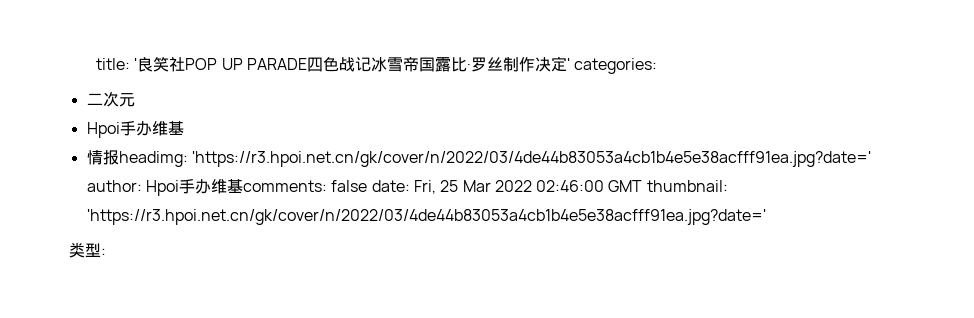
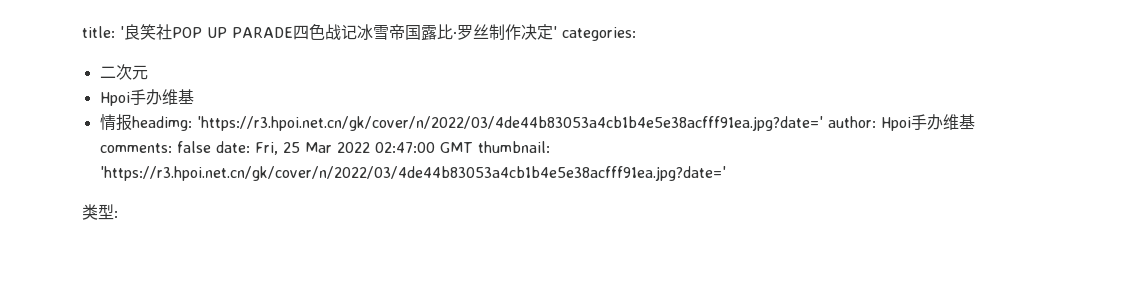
- 情报headimg: 'https://r3.hpoi.net.cn/gk/cover/n/2022/03/4de44b83053a4cb1b4e5e38acfff91ea.jpg?date=' author: Hpoi手办维基comments: false date: Fri, 25 Mar 2022 02:46:00 GMT thumbnail: 'https://r3.hpoi.net.cn/gk/cover/n/2022/03/4de44b83053a4cb1b4e5e38acfff91ea.jpg?date='
+ 情报headimg: 'https://r3.hpoi.net.cn/gk/cover/n/2022/03/4de44b83053a4cb1b4e5e38acfff91ea.jpg?date=' author: Hpoi手办维基comments: false date: Fri, 25 Mar 2022 02:47:00 GMT thumbnail: 'https://r3.hpoi.net.cn/gk/cover/n/2022/03/4de44b83053a4cb1b4e5e38acfff91ea.jpg?date='

